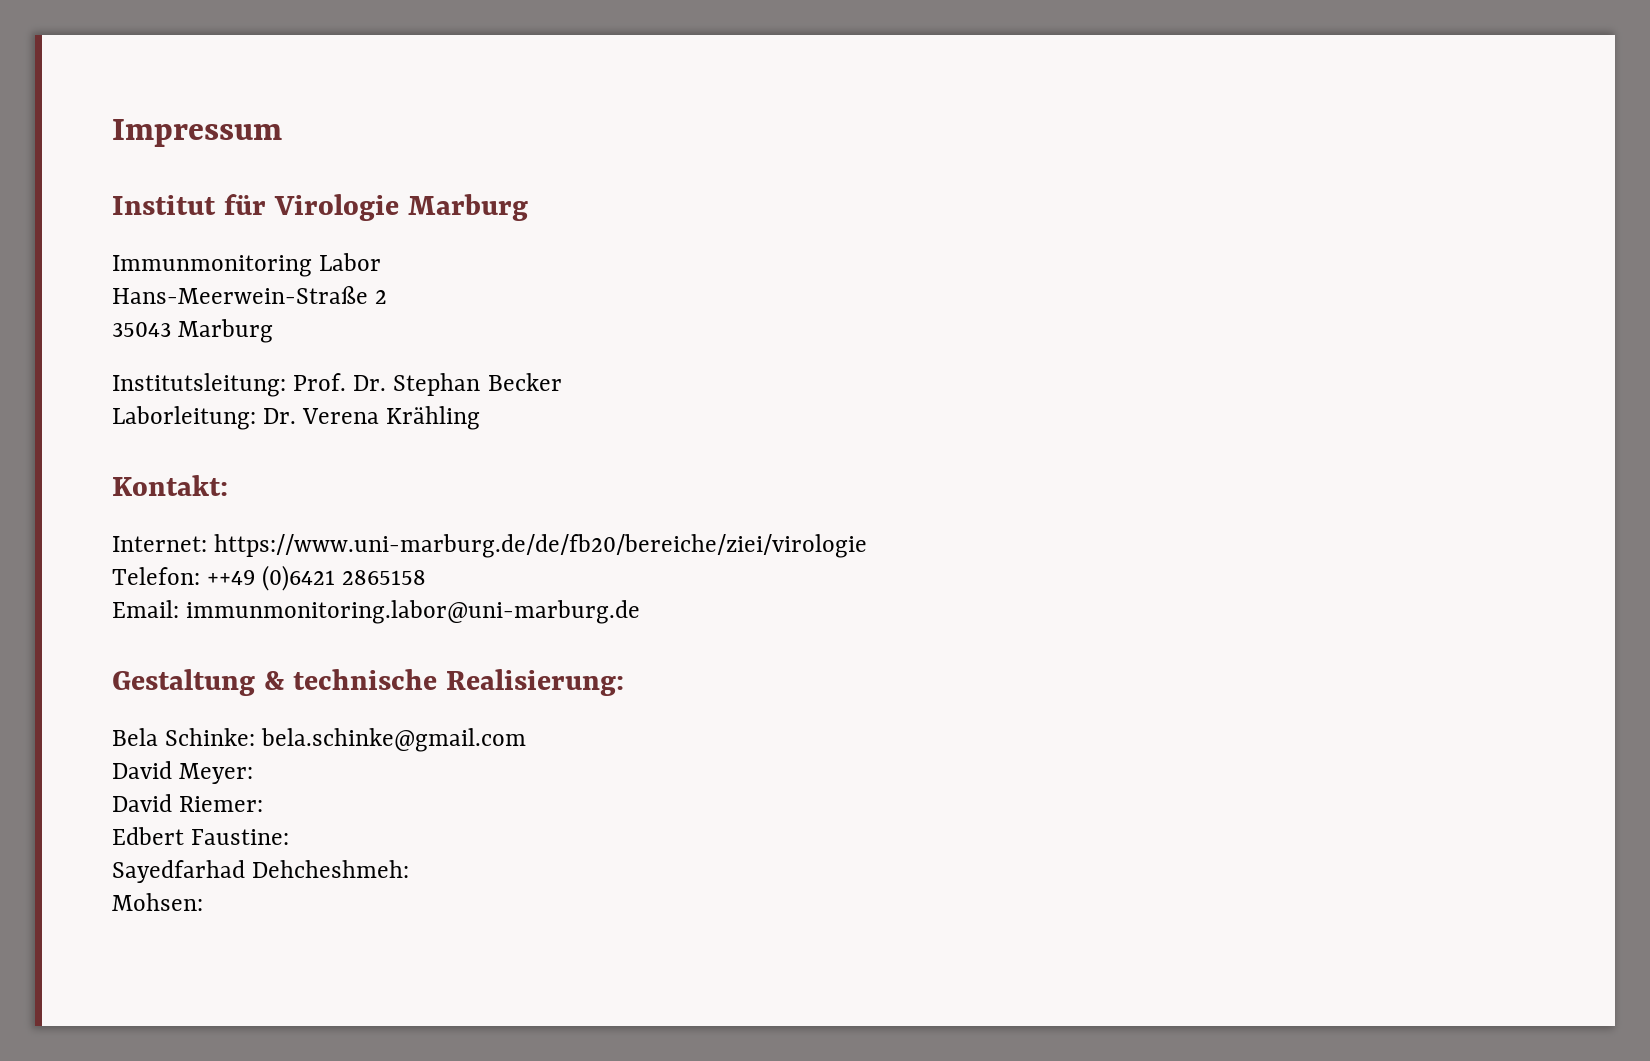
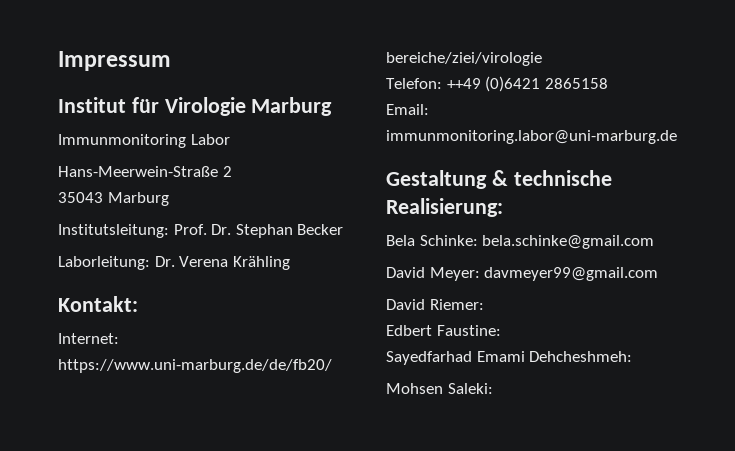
- David Meyer:
+ David Meyer: davmeyer99@gmail.com
- Sayedfarhad Dehcheshmeh:
+ Sayedfarhad Emami Dehcheshmeh:
- Mohsen:
+ Mohsen Saleki:

